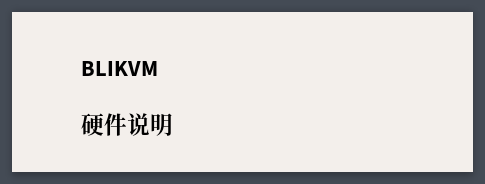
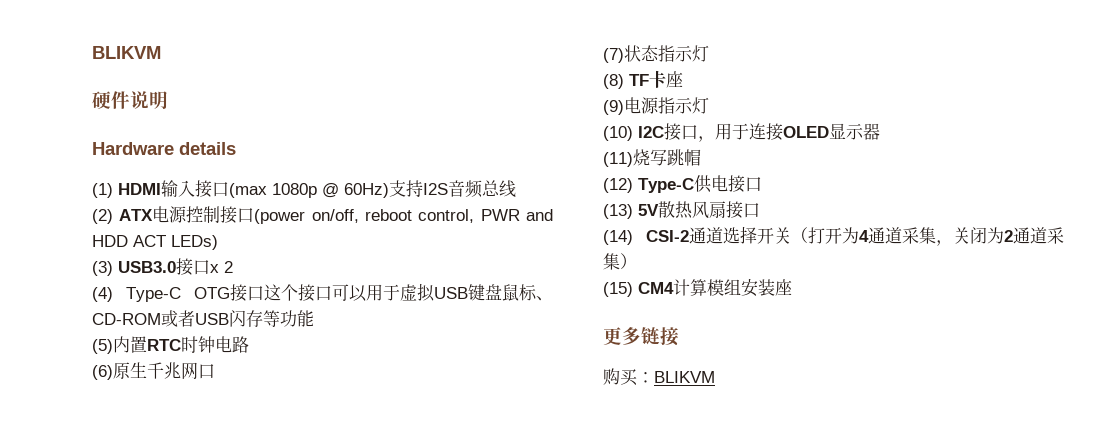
+ Hardware details
+ (1) HDMI输入接口(max 1080p @ 60Hz)支持I2S音频总线
+ (2) ATX电源控制接口(power on/off, reboot control, PWR and HDD ACT LEDs)
+ (3) USB3.0接口x 2
+ (4) Type-C OTG接口这个接口可以用于虚拟USB键盘鼠标、CD-ROM或者USB闪存等功能
+ (5)内置RTC时钟电路
+ (6)原生千兆网口
+ (7)状态指示灯
+ (8) TF卡座
+ (9)电源指示灯
+ (10) I2C接口，用于连接OLED显示器
+ (11)烧写跳帽
+ (12) Type-C供电接口
+ (13) 5V散热风扇接口
+ (14) CSI-2通道选择开关（打开为4通道采集，关闭为2通道采集）
+ (15) CM4计算模组安装座
+ 更多链接
+ 购买：BLIKVM

